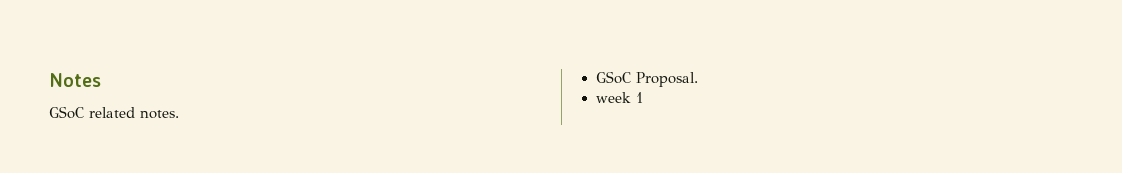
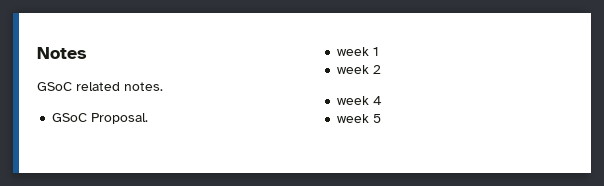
+ week 2
+ week 4
+ week 5

